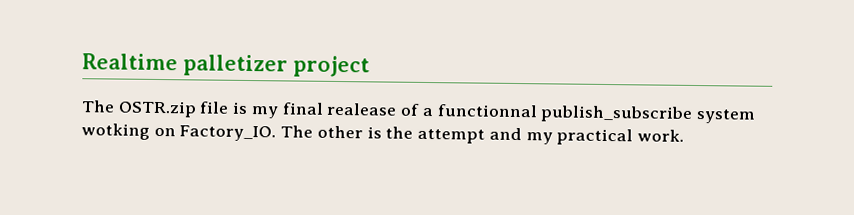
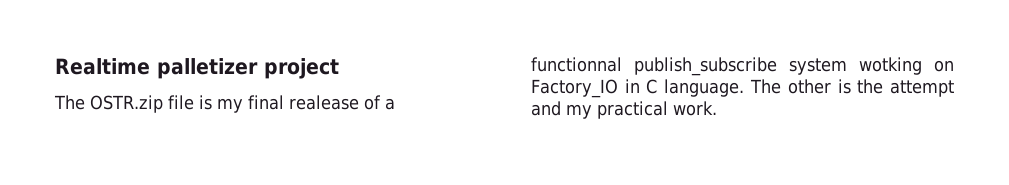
- The OSTR.zip file is my final realease of a functionnal publish_subscribe system wotking on Factory_IO.
+ The OSTR.zip file is my final realease of a functionnal publish_subscribe system wotking on Factory_IO in C language.

